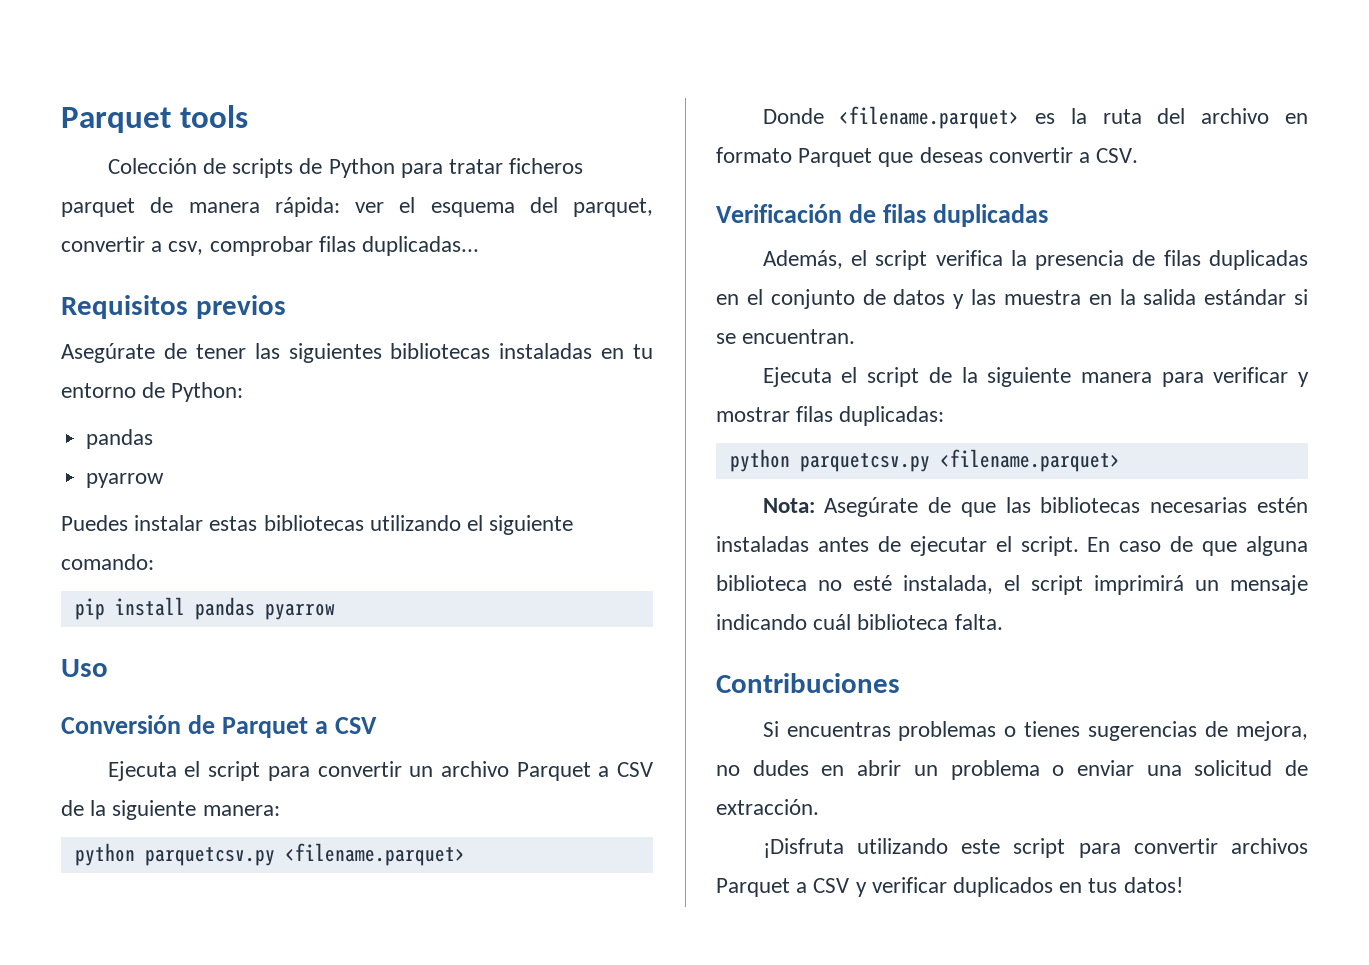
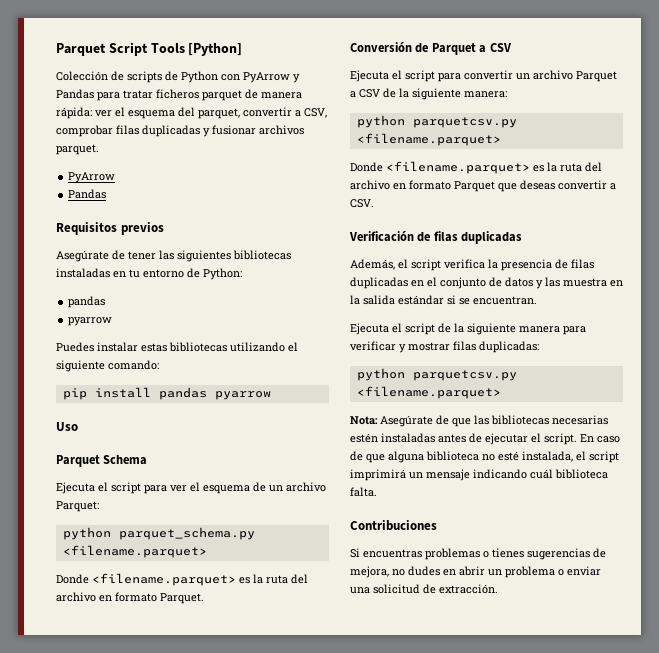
- Parquet tools
+ Parquet Script Tools [Python]
- Colección de scripts de Python para tratar ficheros parquet de manera rápida: ver el esquema del parquet, convertir a csv, comprobar filas duplicadas...
+ Colección de scripts de Python con PyArrow y Pandas para tratar ficheros parquet de manera rápida: ver el esquema del parquet, convertir a CSV, comprobar filas duplicadas y fusionar archivos parquet.
+ PyArrow
+ Pandas
+ Parquet Schema
+ Ejecuta el script para ver el esquema de un archivo Parquet:
+ python parquet_schema.py <filename.parquet>
+ Donde <filename.parquet> es la ruta del archivo en formato Parquet.
- ¡Disfruta utilizando este script para convertir archivos Parquet a CSV y verificar duplicados en tus datos!

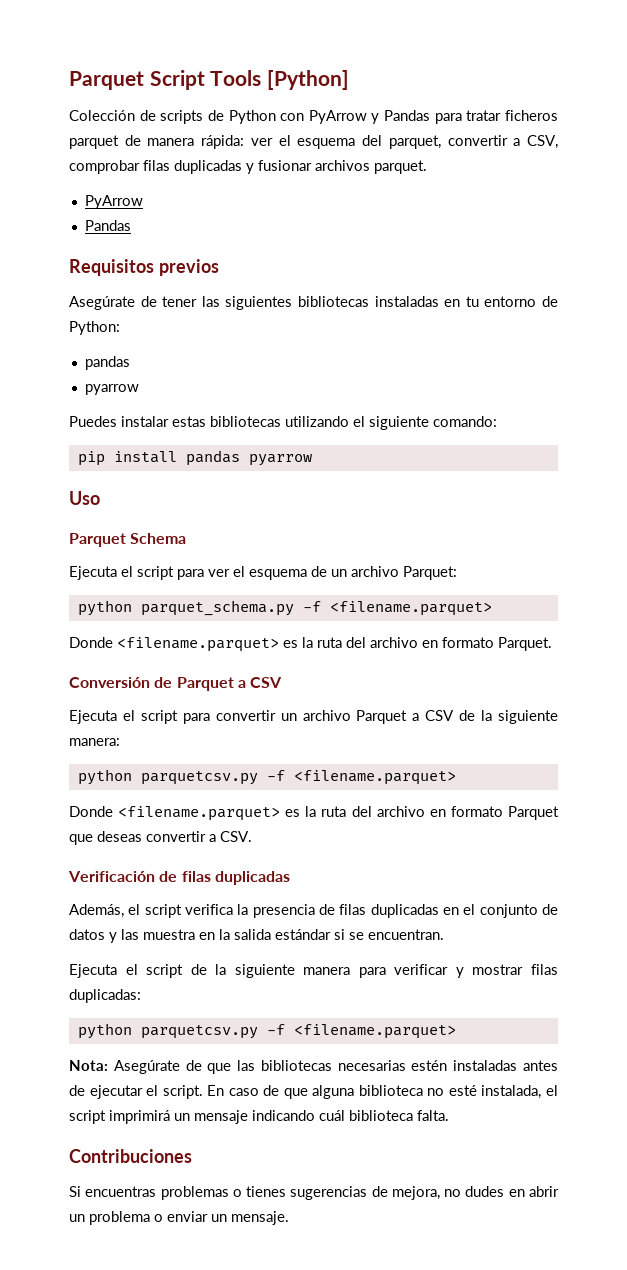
- python parquet_schema.py <filename.parquet>
+ python parquet_schema.py -f <filename.parquet>
  Ejecuta el script para convertir un archivo Parquet a CSV de la siguiente manera:
- python parquetcsv.py <filename.parquet>
+ python parquetcsv.py -f <filename.parquet>
  Ejecuta el script de la siguiente manera para verificar y mostrar filas duplicadas:
- python parquetcsv.py <filename.parquet>
+ python parquetcsv.py -f <filename.parquet>
- Si encuentras problemas o tienes sugerencias de mejora, no dudes en abrir un problema o enviar una solicitud de extracción.
+ Si encuentras problemas o tienes sugerencias de mejora, no dudes en abrir un problema o enviar un mensaje.

